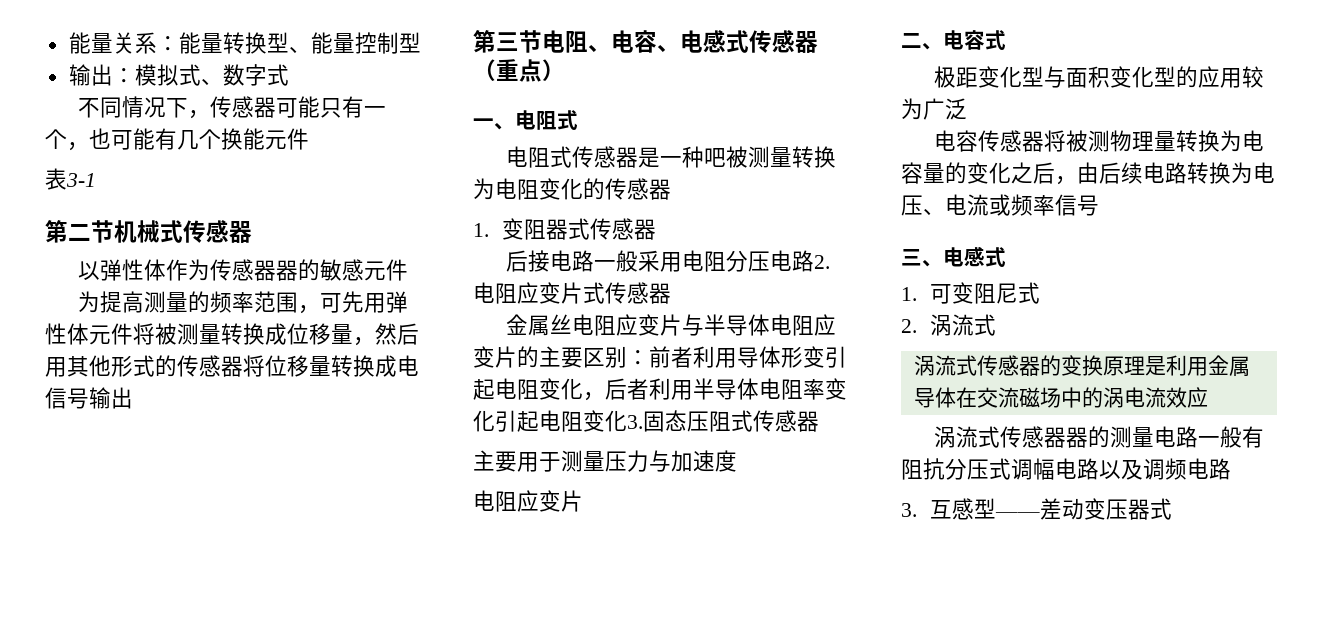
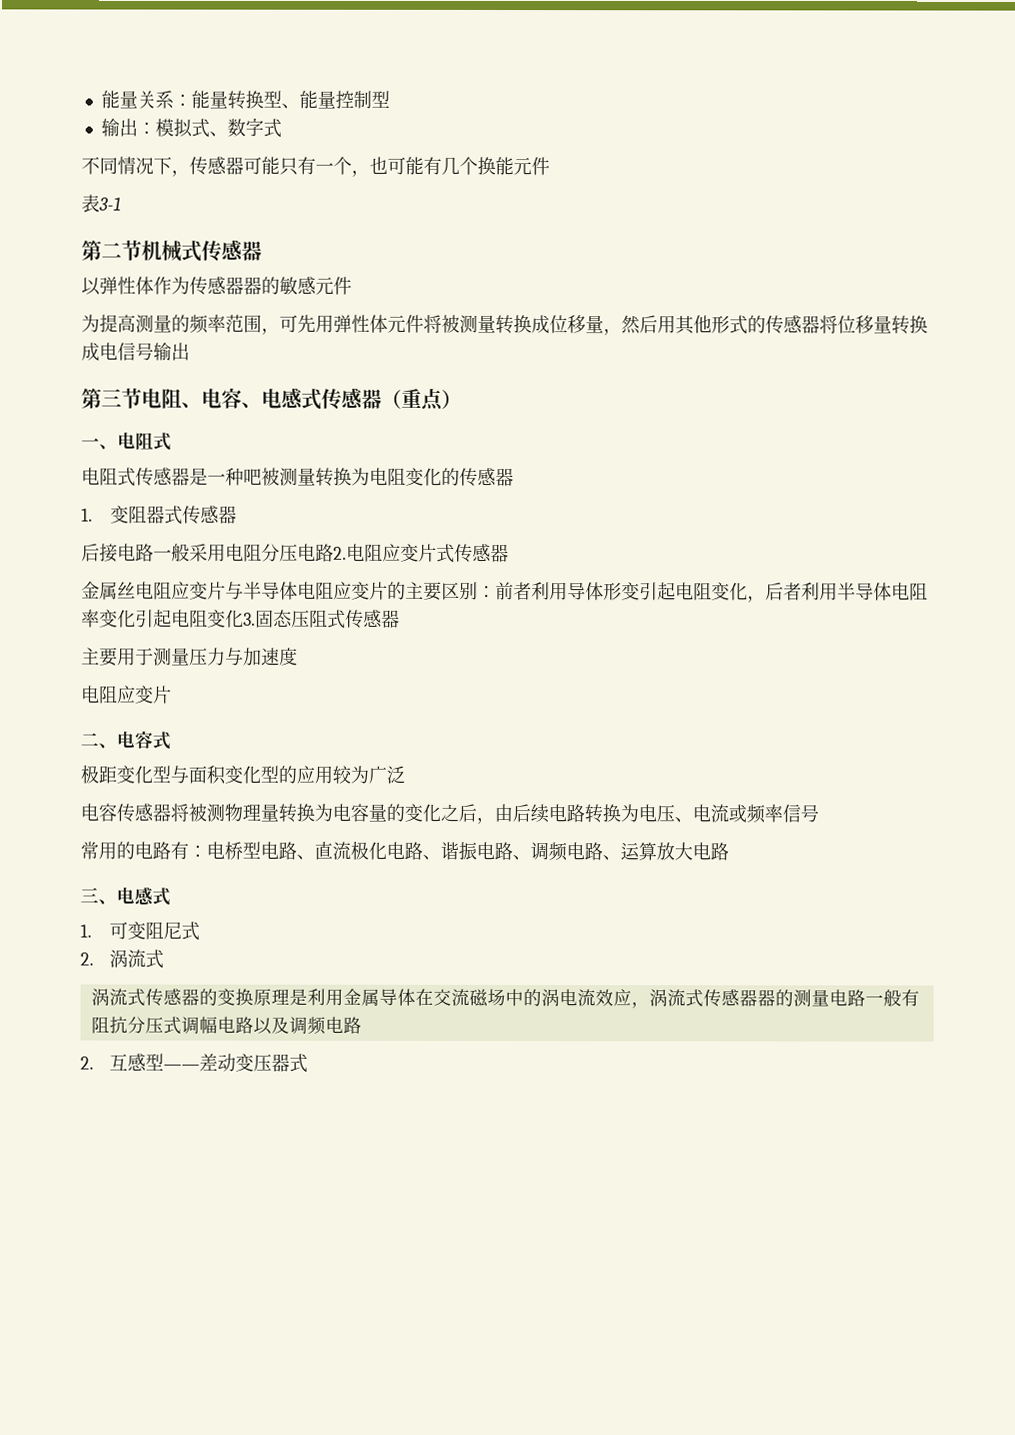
+ 常用的电路有：电桥型电路、直流极化电路、谐振电路、调频电路、运算放大电路
- 涡流式传感器的变换原理是利用金属导体在交流磁场中的涡电流效应
- 涡流式传感器器的测量电路一般有阻抗分压式调幅电路以及调频电路
+ 涡流式传感器的变换原理是利用金属导体在交流磁场中的涡电流效应，涡流式传感器器的测量电路一般有阻抗分压式调幅电路以及调频电路
- 3.互感型——差动变压器式
+ 2.互感型——差动变压器式

